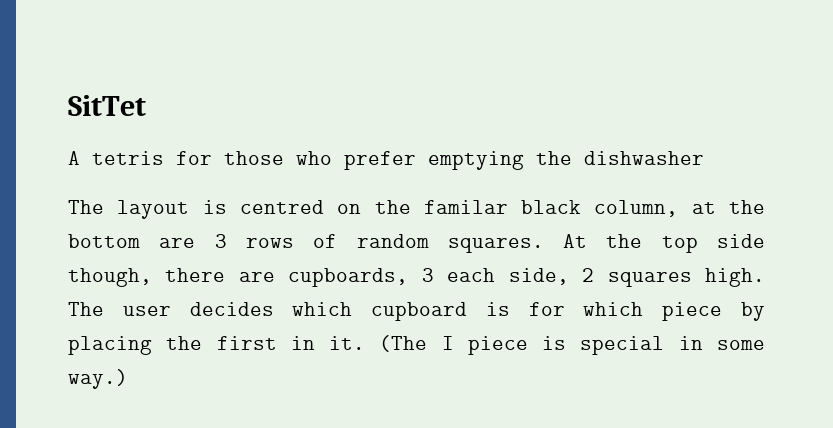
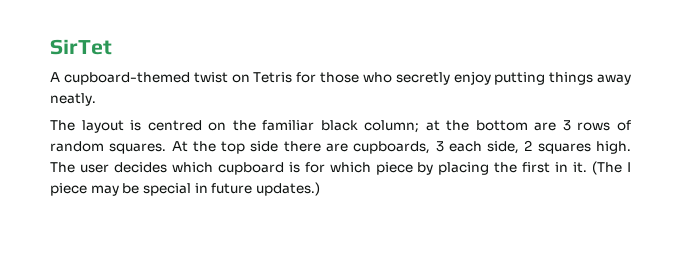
- SitTet
+ SirTet
- A tetris for those who prefer emptying the dishwasher
+ A cupboard-themed twist on Tetris for those who secretly enjoy putting things away neatly.
- The layout is centred on the familar black column, at the bottom are 3 rows of random squares.
+ The layout is centred on the familiar black column; at the bottom are 3 rows of random squares.
- At the top side though, there are cupboards, 3 each side, 2 squares high.
+ At the top side there are cupboards, 3 each side, 2 squares high.
- (The I piece is special in some way.)
+ (The I piece may be special in future updates.)

